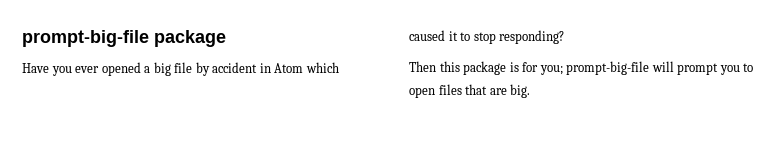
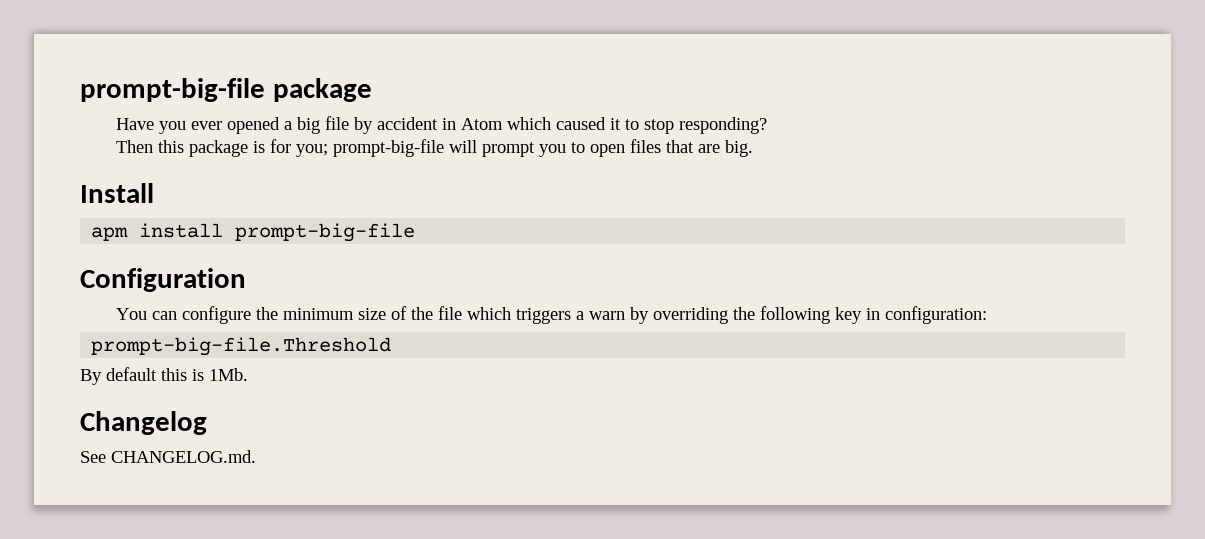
+ Install
+ apm install prompt-big-file
+ Configuration
+ You can configure the minimum size of the file which triggers a warn by overriding the following key in configuration:
+ prompt-big-file.Threshold
+ By default this is 1Mb.
+ Changelog
+ See CHANGELOG.md.

